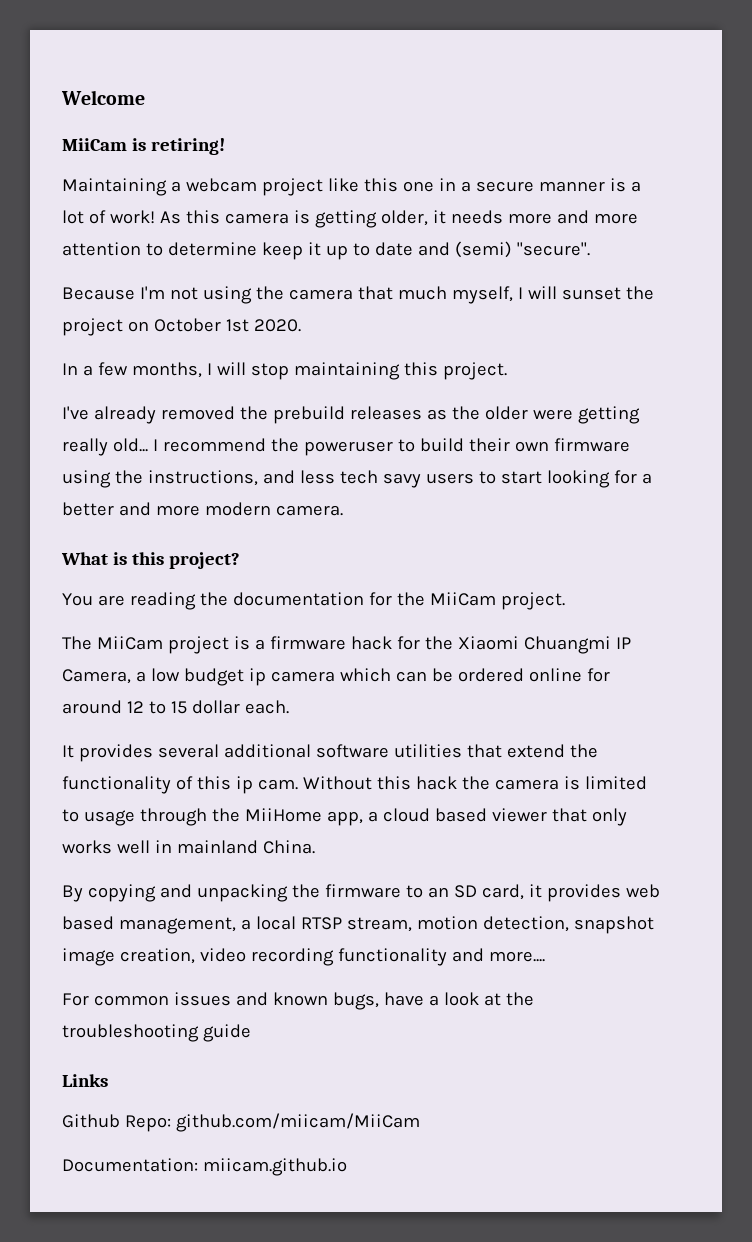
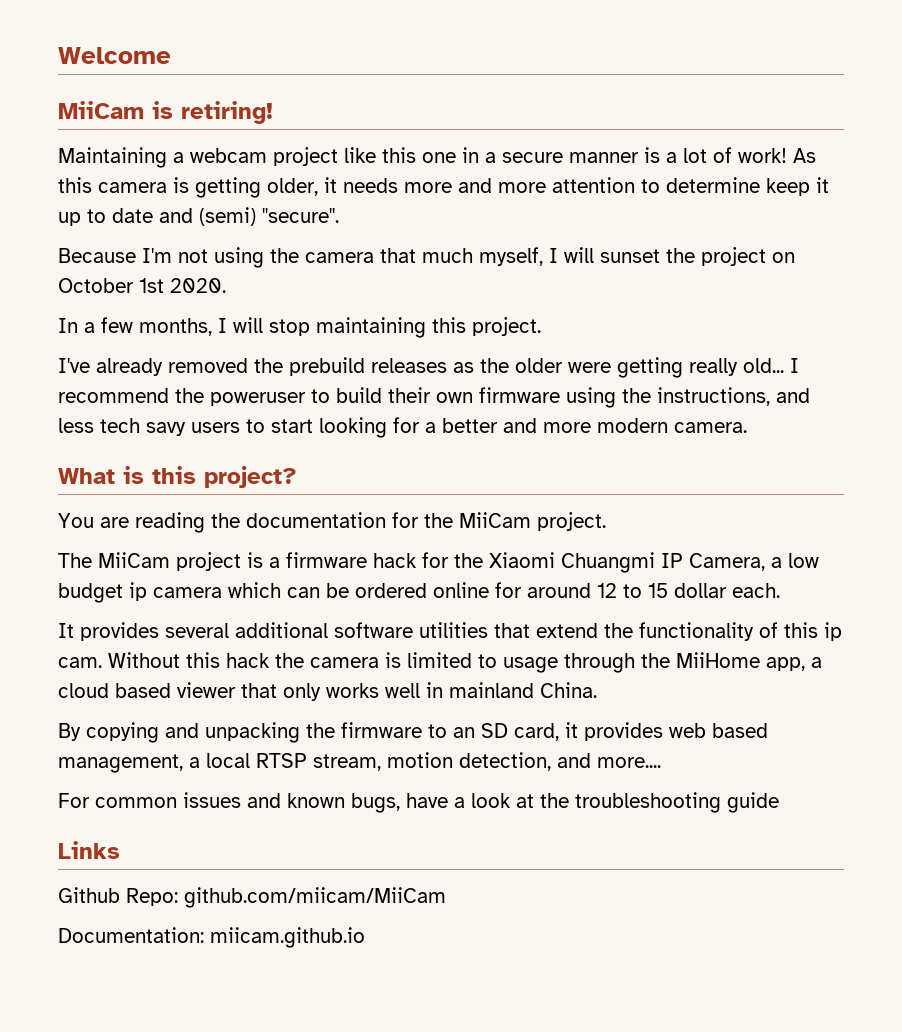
- By copying and unpacking the firmware to an SD card, it provides web based management, a local RTSP stream, motion detection, snapshot image creation, video recording functionality and more....
+ By copying and unpacking the firmware to an SD card, it provides web based management, a local RTSP stream, motion detection, and more....

